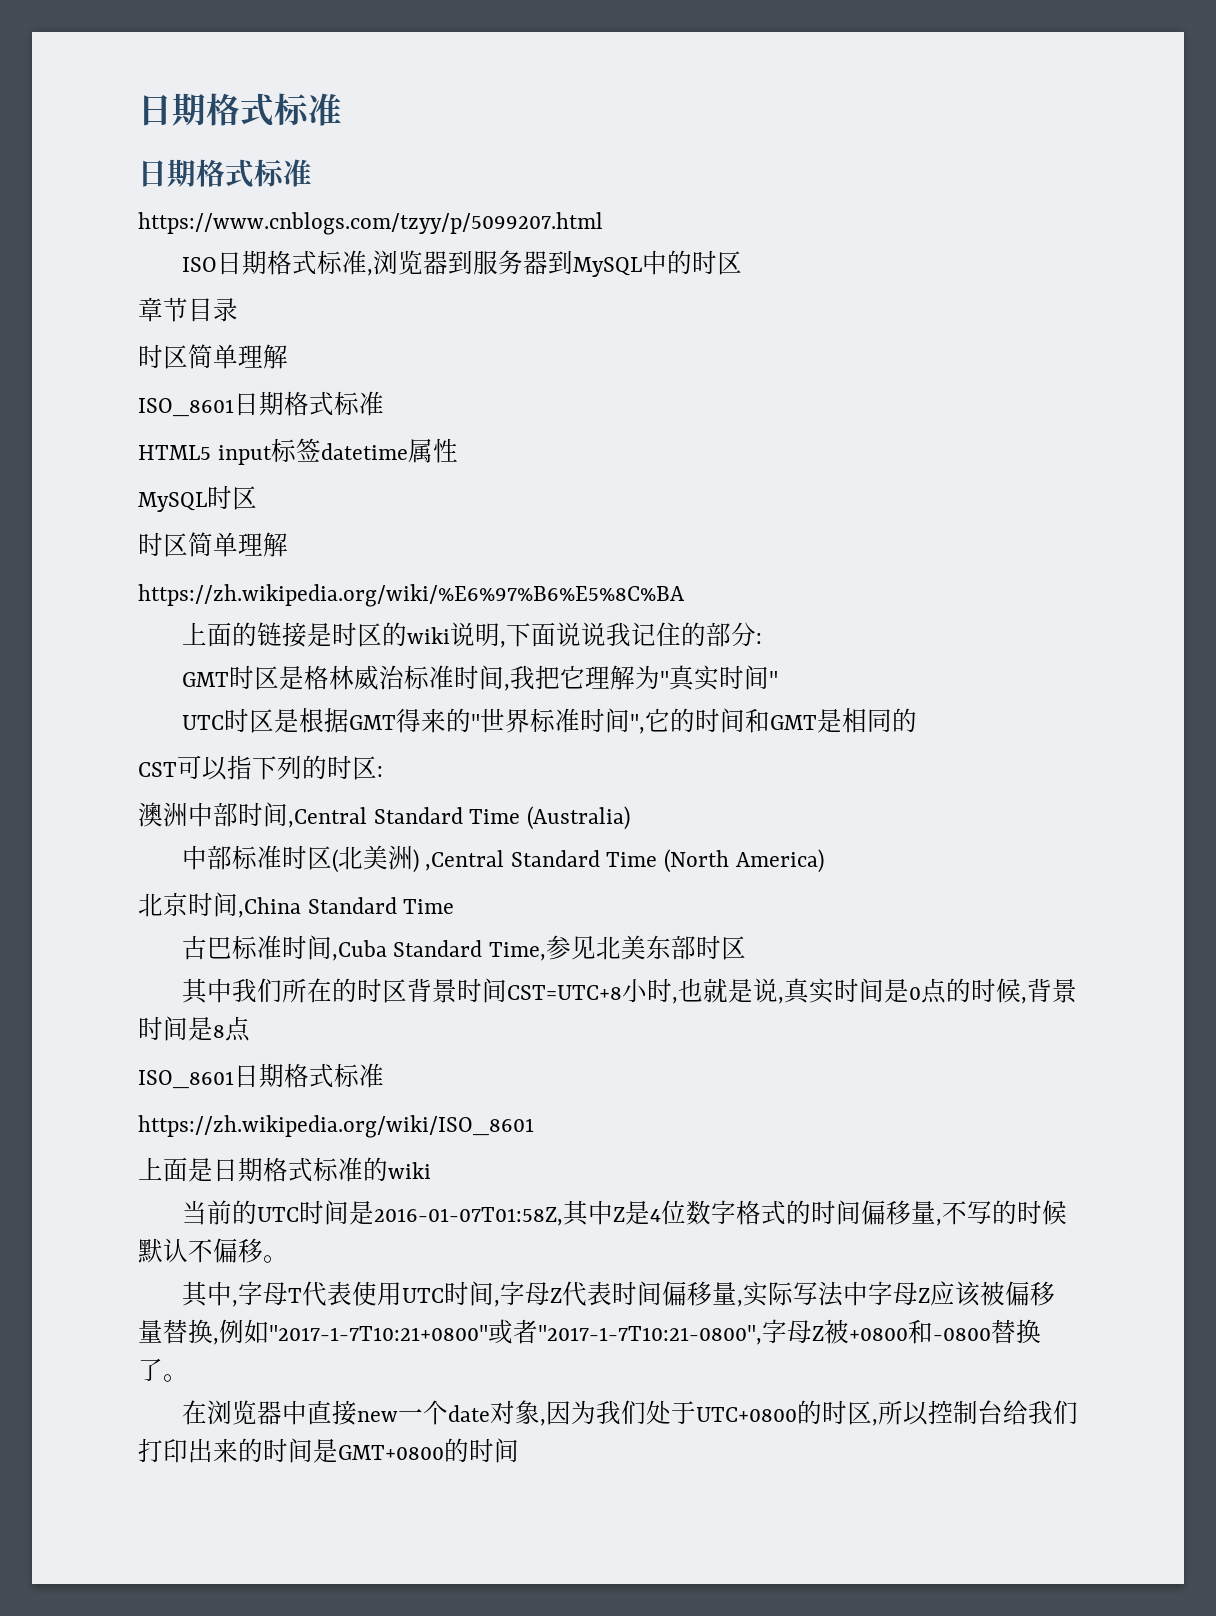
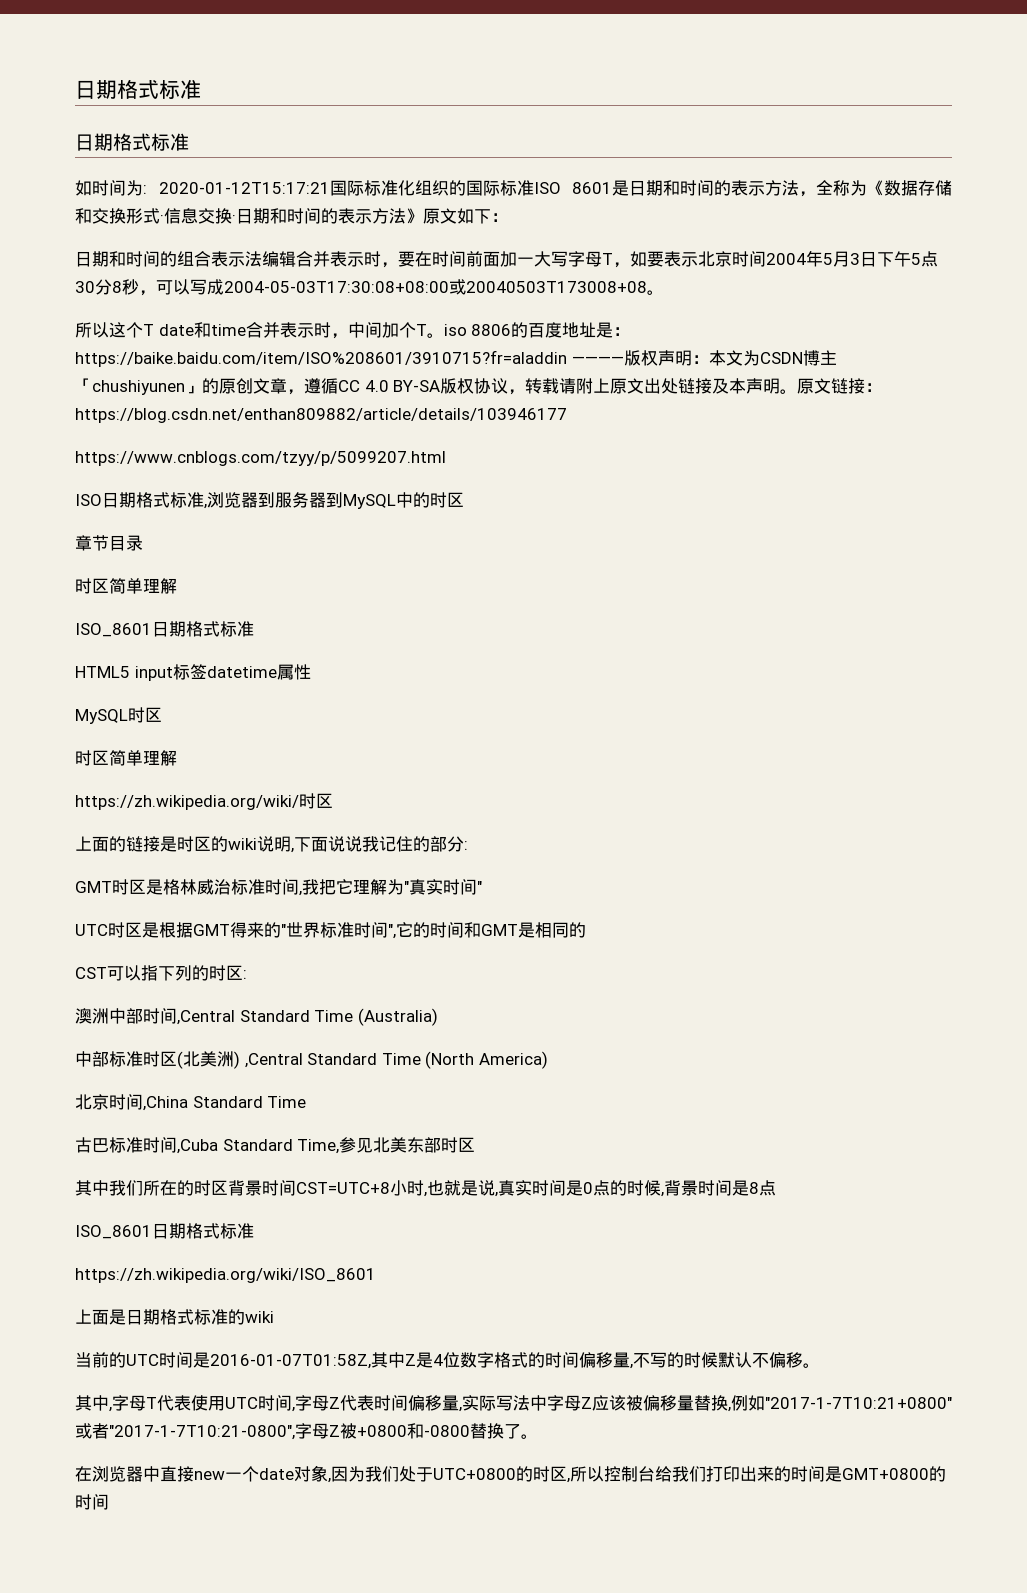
+ 如时间为: 2020-01-12T15:17:21国际标准化组织的国际标准ISO 8601是日期和时间的表示方法，全称为《数据存储和交换形式·信息交换·日期和时间的表示方法》原文如下：
+ 日期和时间的组合表示法编辑合并表示时，要在时间前面加一大写字母T，如要表示北京时间2004年5月3日下午5点30分8秒，可以写成2004-05-03T17:30:08+08:00或20040503T173008+08。
+ 所以这个T date和time合并表示时，中间加个T。iso 8806的百度地址是：https://baike.baidu.com/item/ISO%208601/3910715?fr=aladdin ————版权声明：本文为CSDN博主「chushiyunen」的原创文章，遵循CC 4.0 BY-SA版权协议，转载请附上原文出处链接及本声明。原文链接：https://blog.csdn.net/enthan809882/article/details/103946177
- https://zh.wikipedia.org/wiki/%E6%97%B6%E5%8C%BA
+ https://zh.wikipedia.org/wiki/时区

